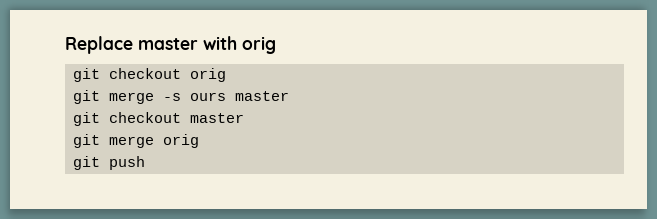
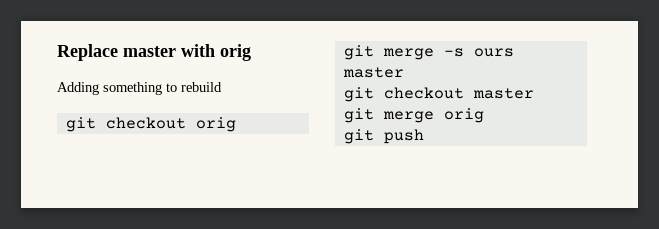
+ Adding something to rebuild

